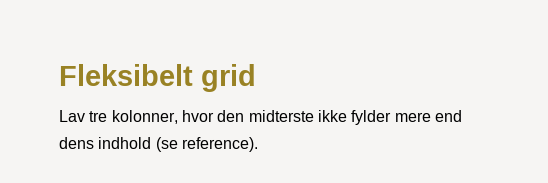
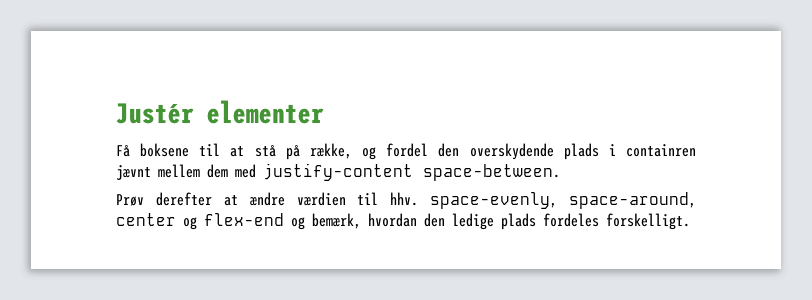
- Fleksibelt grid
- Lav tre kolonner, hvor den midterste ikke fylder mere end dens indhold (se reference).
+ Justér elementer
+ Få boksene til at stå på række, og fordel den overskydende plads i containren jævnt mellem dem med justify-content space-between.
+ Prøv derefter at ændre værdien til hhv. space-evenly, space-around, center og flex-end og bemærk, hvordan den ledige plads fordeles forskelligt.

